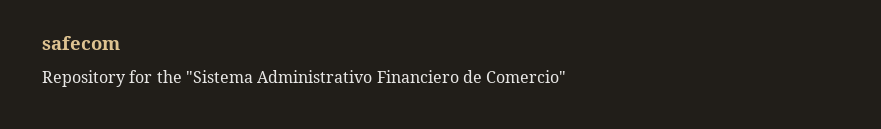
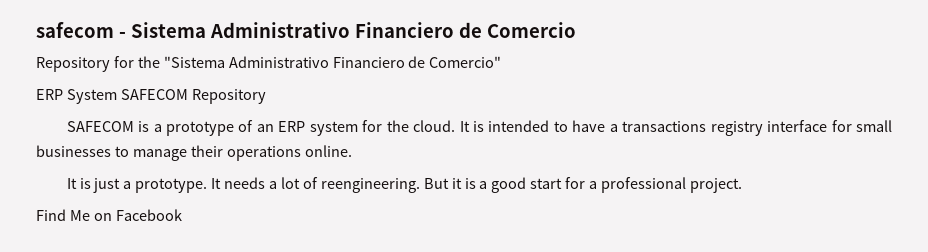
- safecom
+ safecom - Sistema Administrativo Financiero de Comercio
+ ERP System SAFECOM Repository
+ SAFECOM is a prototype of an ERP system for the cloud. It is intended to have a transactions registry interface for small businesses to manage their operations online.
+ It is just a prototype. It needs a lot of reengineering. But it is a good start for a professional project.
+ Find Me on Facebook

